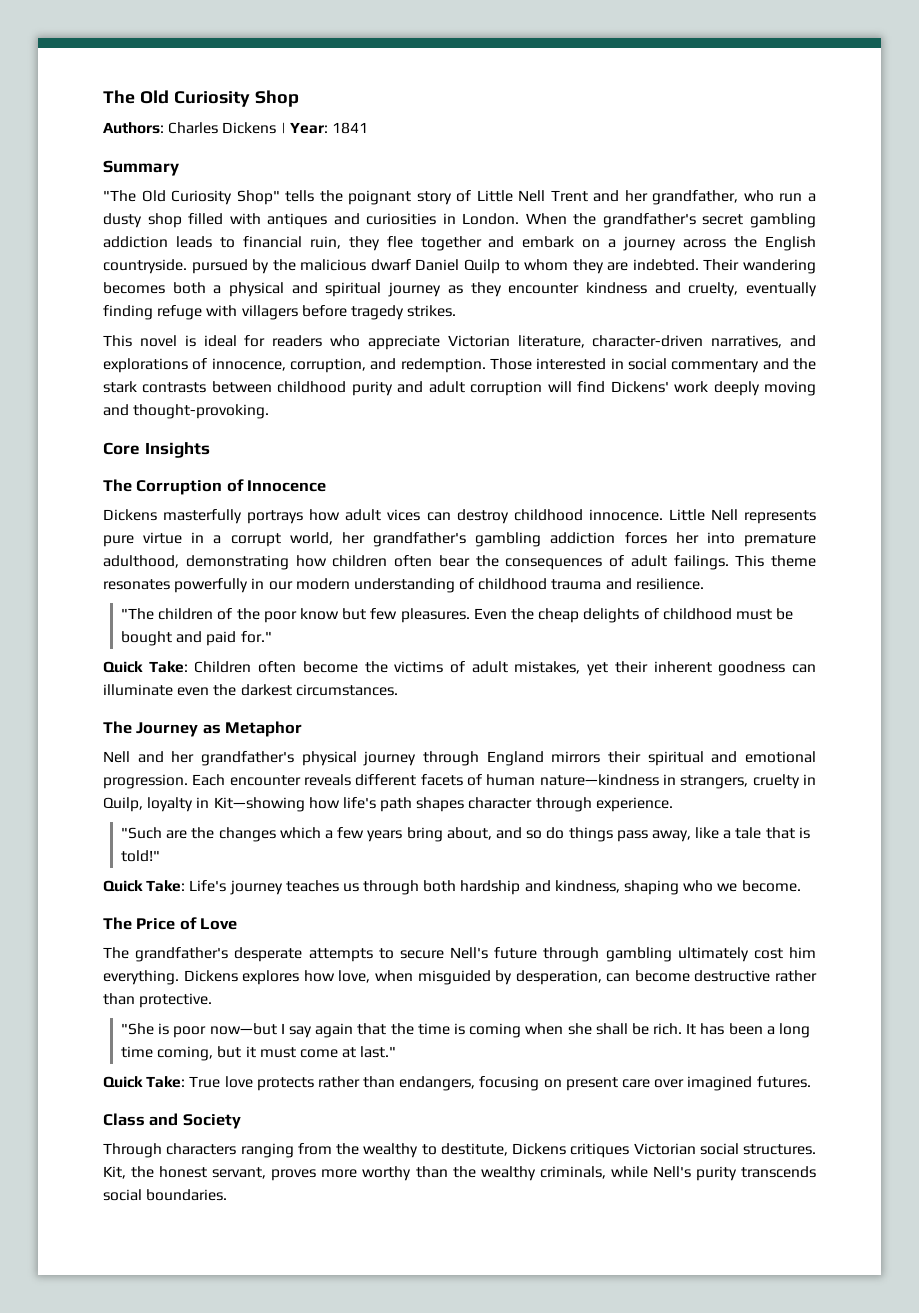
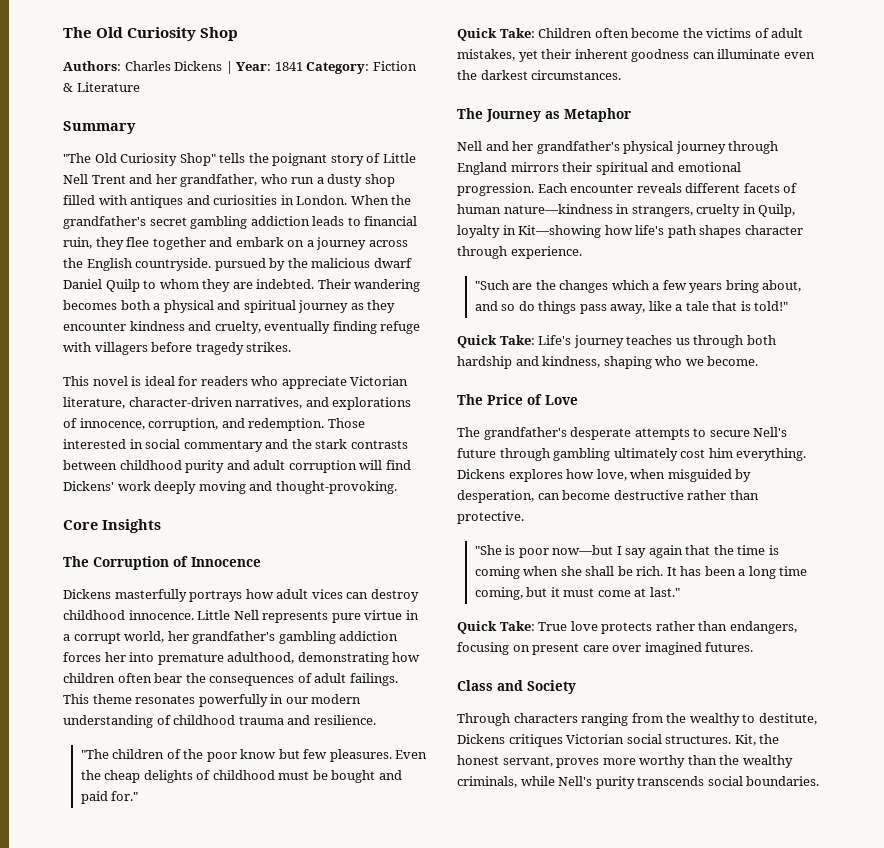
- Authors: Charles Dickens | Year: 1841
+ Authors: Charles Dickens | Year: 1841 Category: Fiction & Literature

